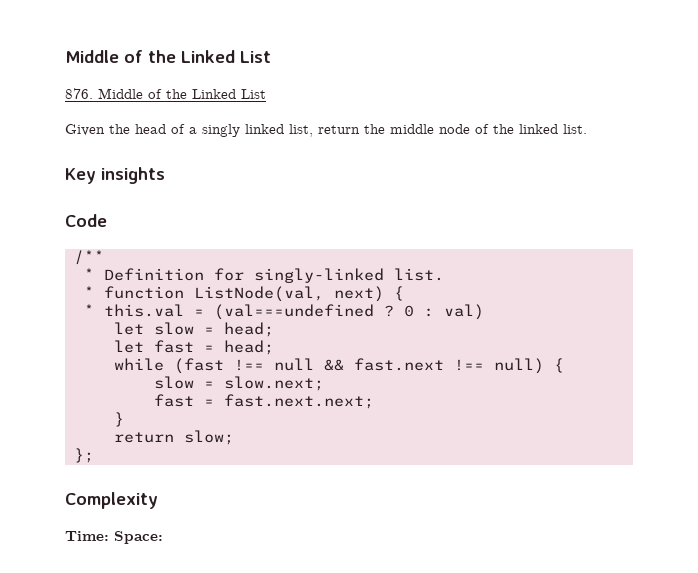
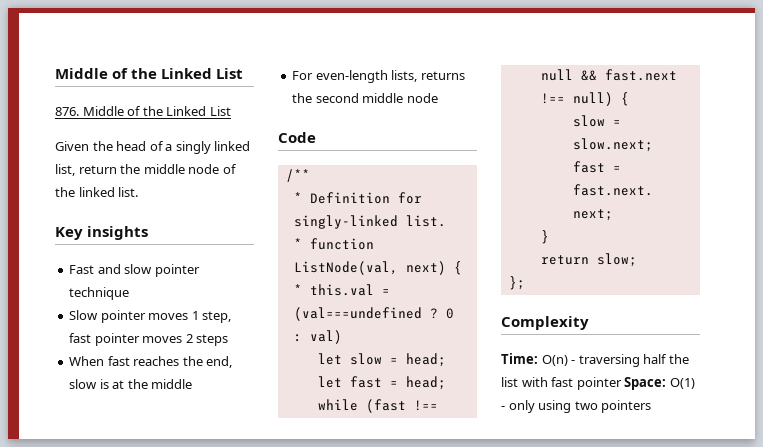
+ Fast and slow pointer technique
+ Slow pointer moves 1 step, fast pointer moves 2 steps
+ When fast reaches the end, slow is at the middle
+ For even-length lists, returns the second middle node
- Time: Space:
+ Time: O(n) - traversing half the list with fast pointer Space: O(1) - only using two pointers

